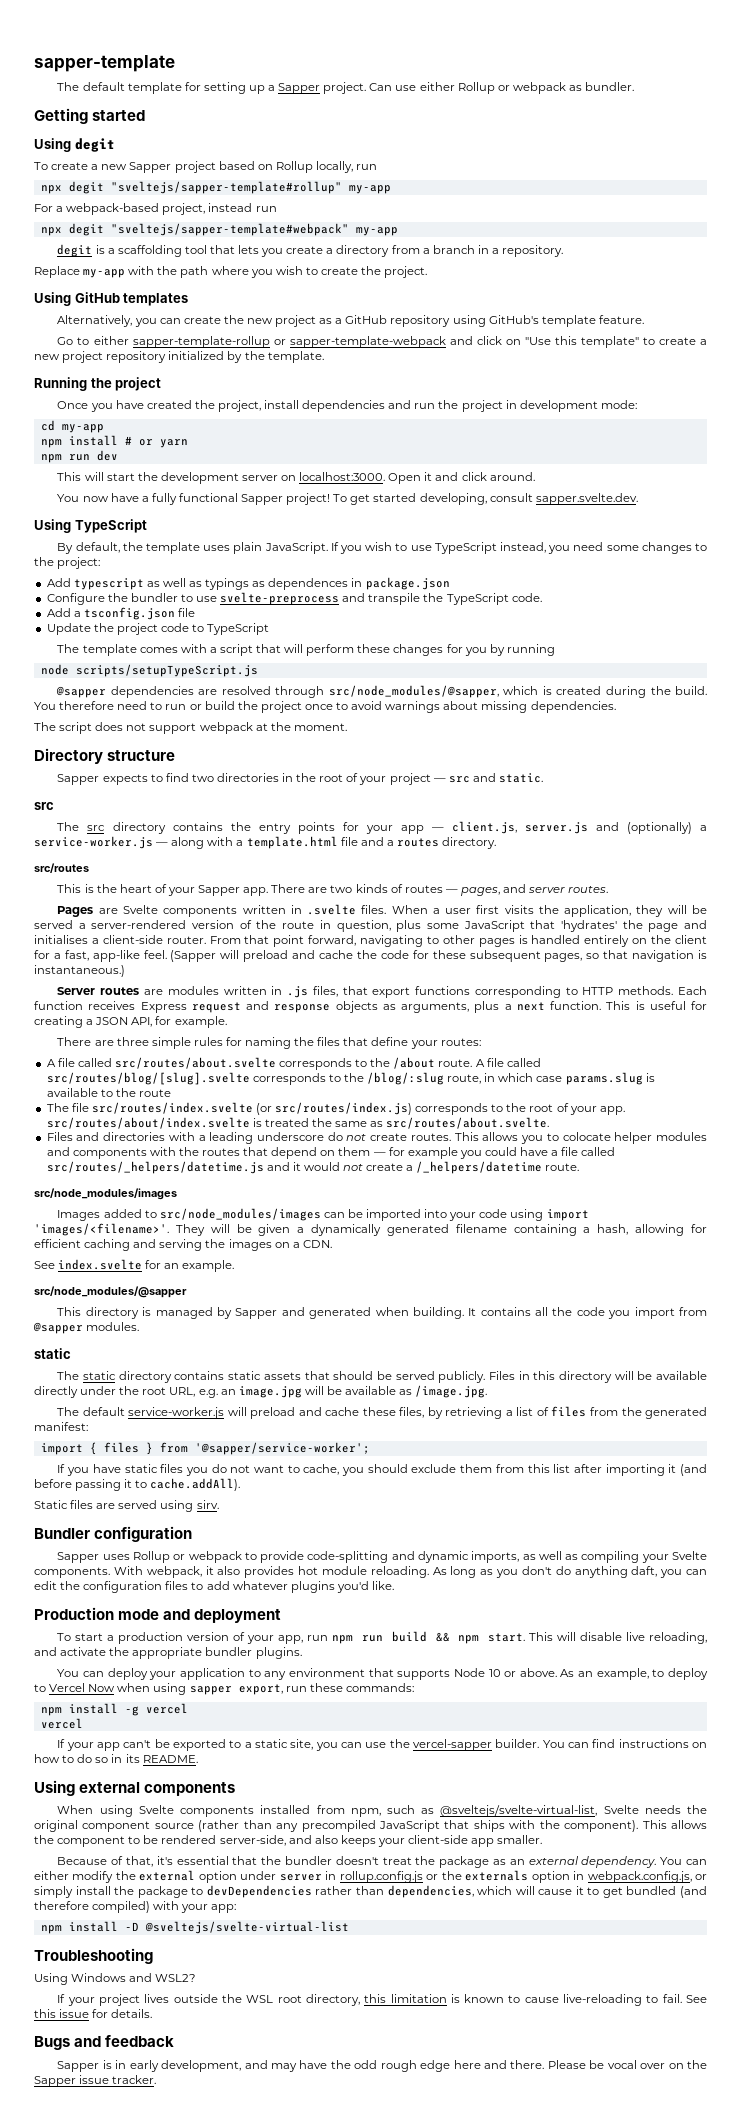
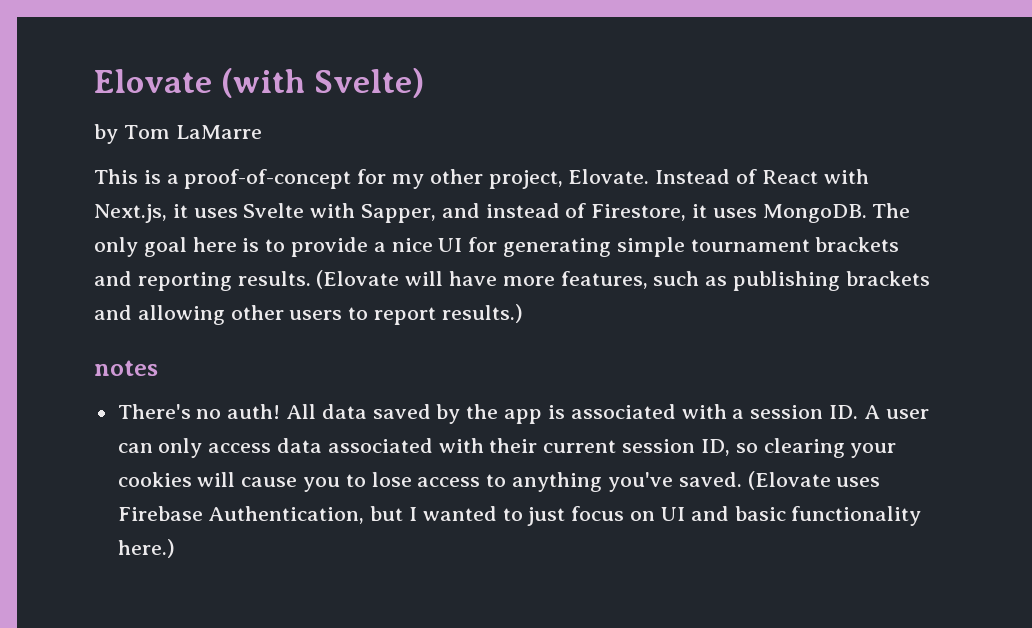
- sapper-template
- The default template for setting up a Sapper project. Can use either Rollup or webpack as bundler.
- Getting started
- Using degit
- To create a new Sapper project based on Rollup locally, run
- npx degit "sveltejs/sapper-template#rollup" my-app
- For a webpack-based project, instead run
- npx degit "sveltejs/sapper-template#webpack" my-app
- degit is a scaffolding tool that lets you create a directory from a branch in a repository.
- Replace my-app with the path where you wish to create the project.
- Using GitHub templates
- Alternatively, you can create the new project as a GitHub repository using GitHub's template feature.
- Go to either sapper-template-rollup or sapper-template-webpack and click on "Use this template" to create a new project repository initialized by the template.
- Running the project
- Once you have created the project, install dependencies and run the project in development mode:
- cd my-app
- npm install # or yarn
- npm run dev
- This will start the development server on localhost:3000. Open it and click around.
- You now have a fully functional Sapper project! To get started developing, consult sapper.svelte.dev.
- Using TypeScript
- By default, the template uses plain JavaScript. If you wish to use TypeScript instead, you need some changes to the project:
- Add typescript as well as typings as dependences in package.json
- Configure the bundler to use svelte-preprocess and transpile the TypeScript code.
- Add a tsconfig.json file
- Update the project code to TypeScript
- The template comes with a script that will perform these changes for you by running
- node scripts/setupTypeScript.js
- @sapper dependencies are resolved through src/node_modules/@sapper, which is created during the build. You therefore need to run or build the project once to avoid warnings about missing dependencies.
- The script does not support webpack at the moment.
- Directory structure
- Sapper expects to find two directories in the root of your project — src and static.
- src
- The src directory contains the entry points for your app — client.js, server.js and (optionally) a service-worker.js — along with a template.html file and a routes directory.
- src/routes
- This is the heart of your Sapper app. There are two kinds of routes — pages, and server routes.
- Pages are Svelte components written in .svelte files. When a user first visits the application, they will be served a server-rendered version of the route in question, plus some JavaScript that 'hydrates' the page and initialises a client-side router. From that point forward, navigating to other pages is handled entirely on the client for a fast, app-like feel. (Sapper will preload and cache the code for these subsequent pages, so that navigation is instantaneous.)
- Server routes are modules written in .js files, that export functions corresponding to HTTP methods. Each function receives Express request and response objects as arguments, plus a next function. This is useful for creating a JSON API, for example.
- There are three simple rules for naming the files that define your routes:
- A file called src/routes/about.svelte corresponds to the /about route. A file called src/routes/blog/[slug].svelte corresponds to the /blog/:slug route, in which case params.slug is available to the route
- The file src/routes/index.svelte (or src/routes/index.js) corresponds to the root of your app. src/routes/about/index.svelte is treated the same as src/routes/about.svelte.
- Files and directories with a leading underscore do not create routes. This allows you to colocate helper modules and components with the routes that depend on them — for example you could have a file called src/routes/_helpers/datetime.js and it would not create a /_helpers/datetime route.
- src/node_modules/images
- Images added to src/node_modules/images can be imported into your code using import 'images/<filename>'. They will be given a dynamically generated filename containing a hash, allowing for efficient caching and serving the images on a CDN.
- See index.svelte for an example.
- src/node_modules/@sapper
- This directory is managed by Sapper and generated when building. It contains all the code you import from @sapper modules.
- static
- The static directory contains static assets that should be served publicly. Files in this directory will be available directly under the root URL, e.g. an image.jpg will be available as /image.jpg.
- The default service-worker.js will preload and cache these files, by retrieving a list of files from the generated manifest:
- import { files } from '@sapper/service-worker';
- If you have static files you do not want to cache, you should exclude them from this list after importing it (and before passing it to cache.addAll).
- Static files are served using sirv.
- Bundler configuration
- Sapper uses Rollup or webpack to provide code-splitting and dynamic imports, as well as compiling your Svelte components. With webpack, it also provides hot module reloading. As long as you don't do anything daft, you can edit the configuration files to add whatever plugins you'd like.
- Production mode and deployment
- To start a production version of your app, run npm run build && npm start. This will disable live reloading, and activate the appropriate bundler plugins.
- You can deploy your application to any environment that supports Node 10 or above. As an example, to deploy to Vercel Now when using sapper export, run these commands:
- npm install -g vercel
- vercel
- If your app can't be exported to a static site, you can use the vercel-sapper builder. You can find instructions on how to do so in its README.
- Using external components
- When using Svelte components installed from npm, such as @sveltejs/svelte-virtual-list, Svelte needs the original component source (rather than any precompiled JavaScript that ships with the component). This allows the component to be rendered server-side, and also keeps your client-side app smaller.
- Because of that, it's essential that the bundler doesn't treat the package as an external dependency. You can either modify the external option under server in rollup.config.js or the externals option in webpack.config.js, or simply install the package to devDependencies rather than dependencies, which will cause it to get bundled (and therefore compiled) with your app:
- npm install -D @sveltejs/svelte-virtual-list
- Troubleshooting
- Using Windows and WSL2?
- If your project lives outside the WSL root directory, this limitation is known to cause live-reloading to fail. See this issue for details.
- Bugs and feedback
- Sapper is in early development, and may have the odd rough edge here and there. Please be vocal over on the Sapper issue tracker.
+ Elovate (with Svelte)
+ by Tom LaMarre
+ This is a proof-of-concept for my other project, Elovate. Instead of React with Next.js, it uses Svelte with Sapper, and instead of Firestore, it uses MongoDB. The only goal here is to provide a nice UI for generating simple tournament brackets and reporting results. (Elovate will have more features, such as publishing brackets and allowing other users to report results.)
+ notes
+ There's no auth! All data saved by the app is associated with a session ID. A user can only access data associated with their current session ID, so clearing your cookies will cause you to lose access to anything you've saved. (Elovate uses Firebase Authentication, but I wanted to just focus on UI and basic functionality here.)

